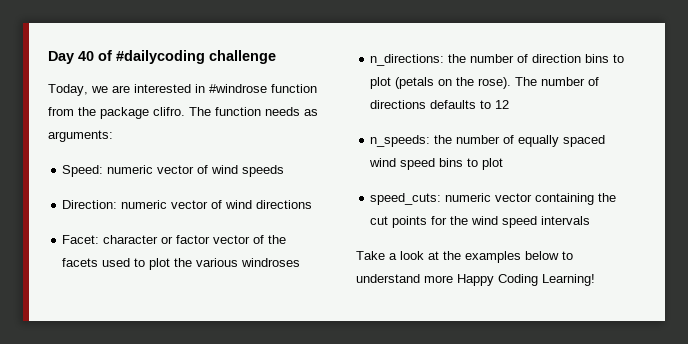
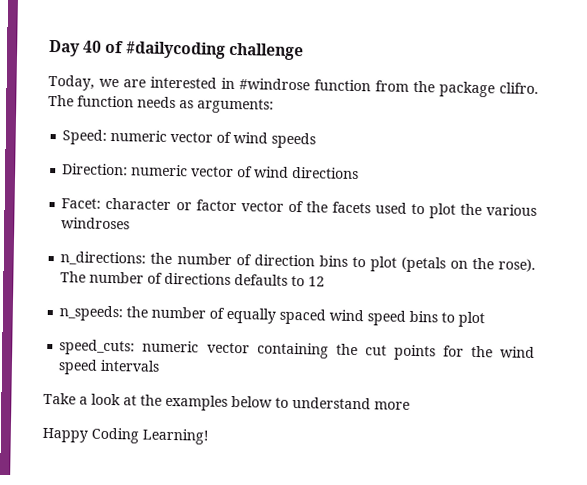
- Take a look at the examples below to understand more Happy Coding Learning!
+ Take a look at the examples below to understand more
+ Happy Coding Learning!

